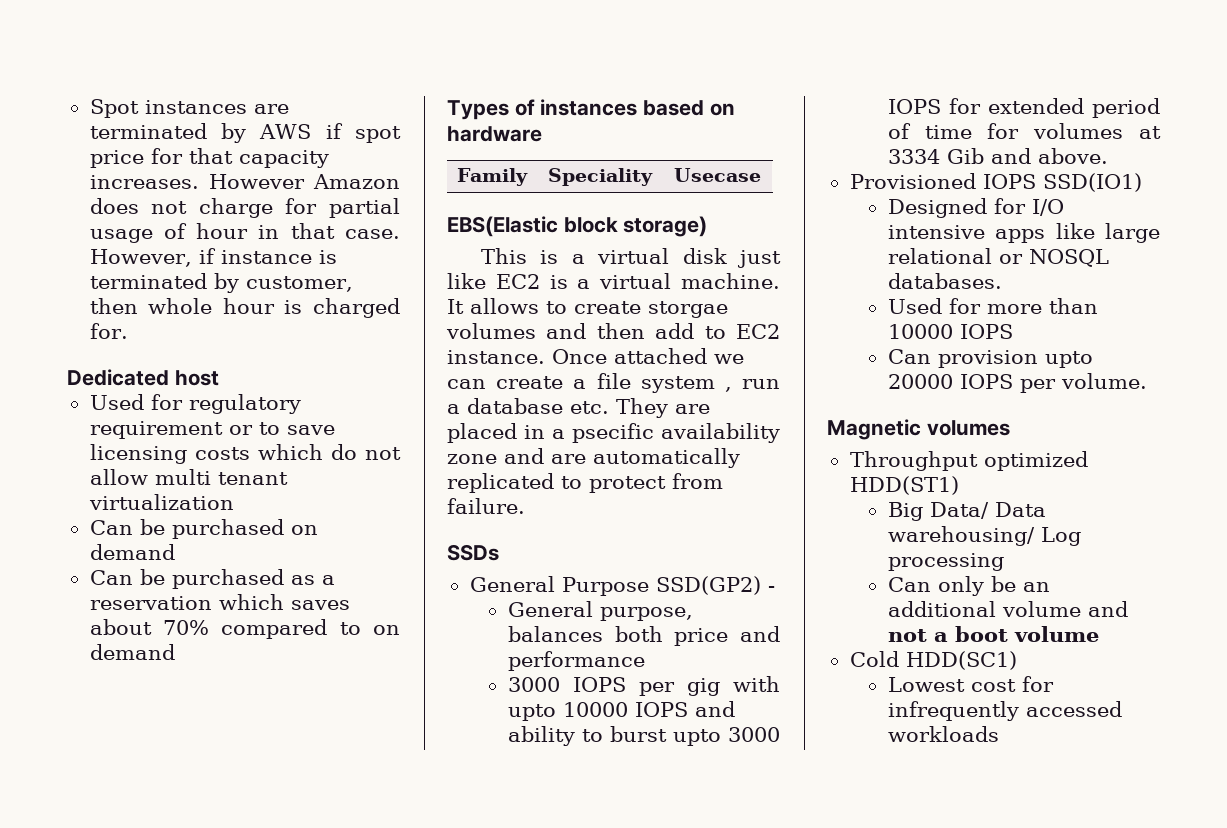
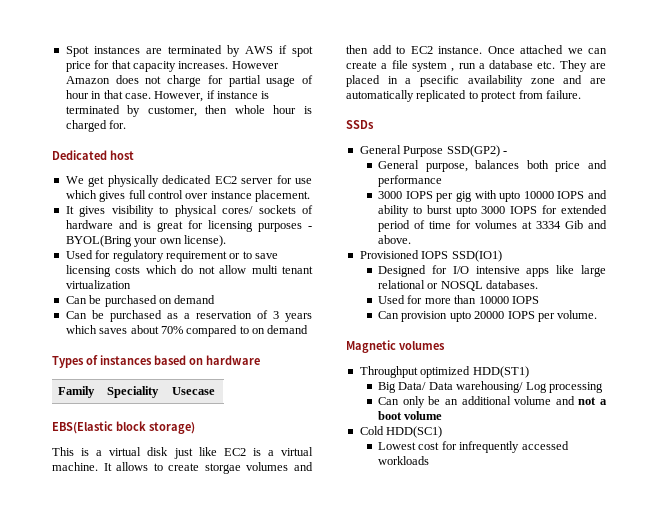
+ We get physically dedicated EC2 server for use which gives full control over instance placement.
+ It gives visibility to physical cores/ sockets of hardware and is great for licensing purposes - BYOL(Bring your own license).
- Can be purchased as a reservation which saves about 70% compared to on demand
+ Can be purchased as a reservation of 3 years which saves about 70% compared to on demand

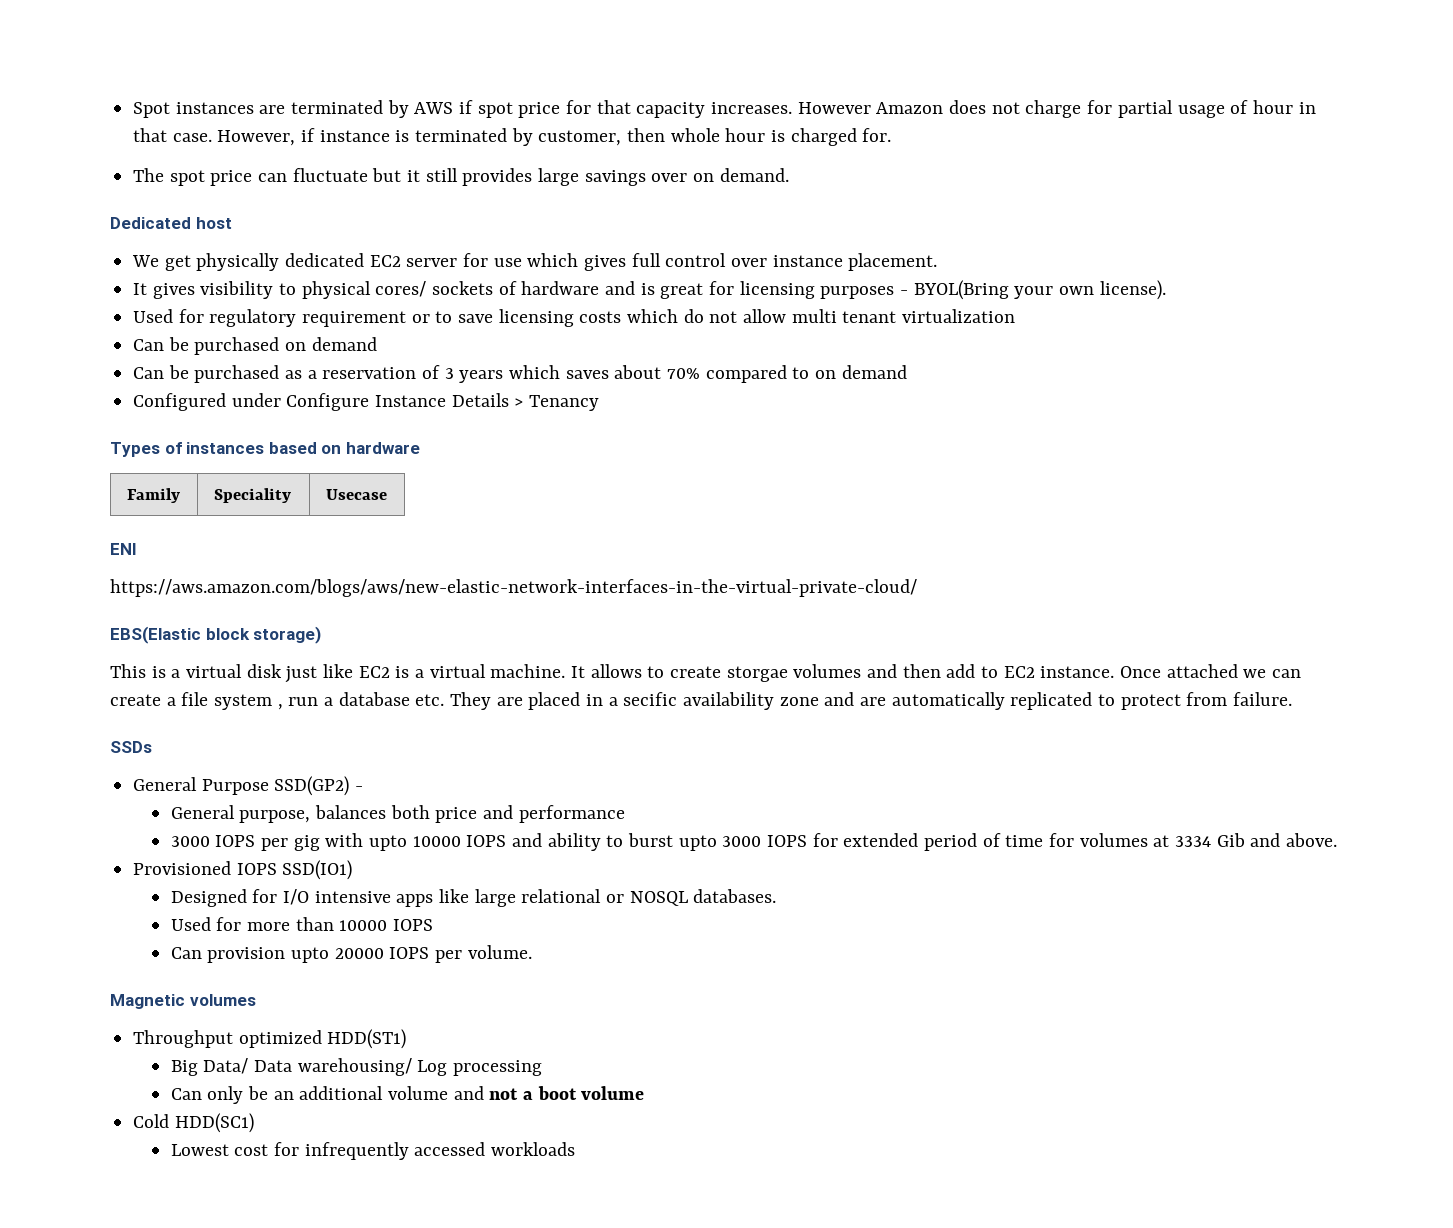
+ The spot price can fluctuate but it still provides large savings over on demand.
+ Configured under Configure Instance Details > Tenancy
+ ENI
+ https://aws.amazon.com/blogs/aws/new-elastic-network-interfaces-in-the-virtual-private-cloud/
- Once attached we can create a file system , run a database etc. They are placed in a psecific availability zone and are automatically replicated to protect from failure.
+ Once attached we can create a file system , run a database etc. They are placed in a secific availability zone and are automatically replicated to protect from failure.

